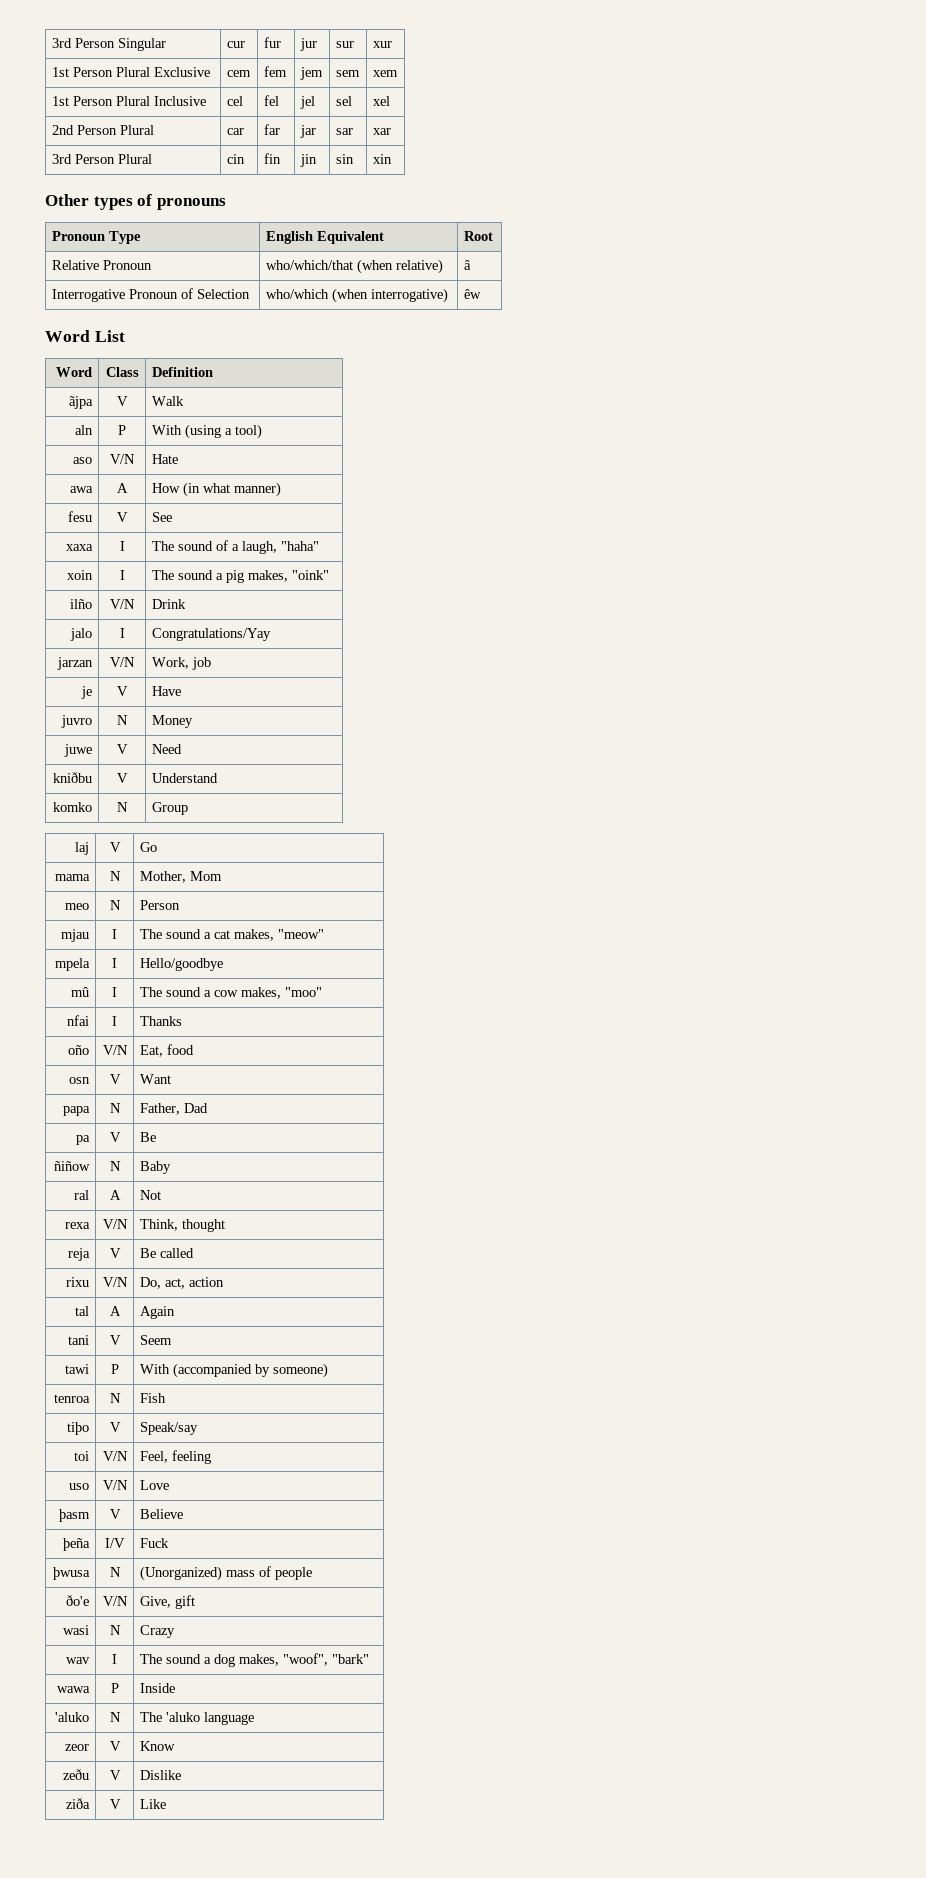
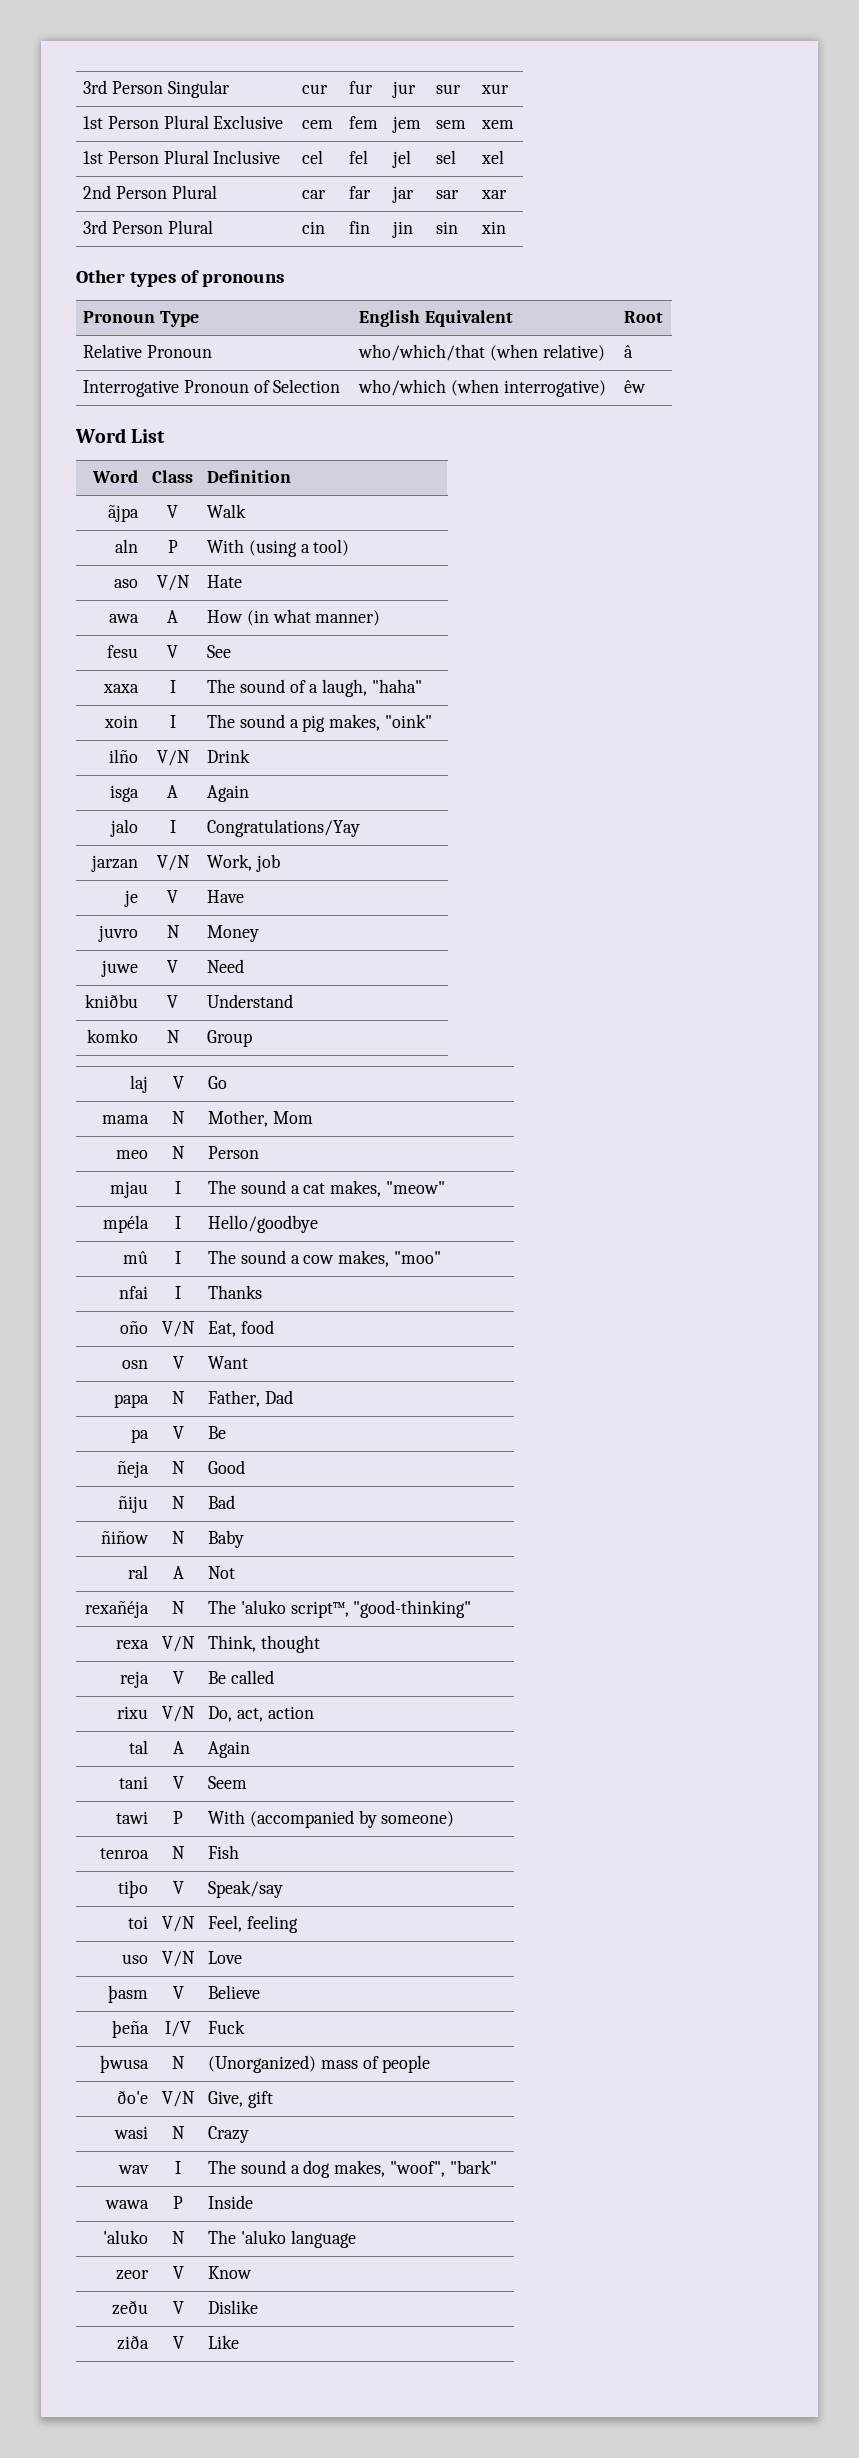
+ isga | A | Again
- mpela | I | Hello/goodbye
+ mpéla | I | Hello/goodbye
+ ñeja | N | Good
+ ñiju | N | Bad
+ rexañéja | N | The 'aluko script™, "good-thinking"

